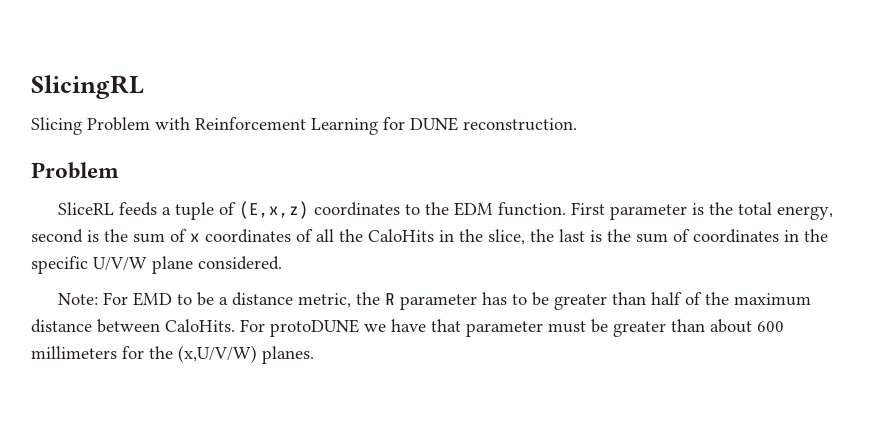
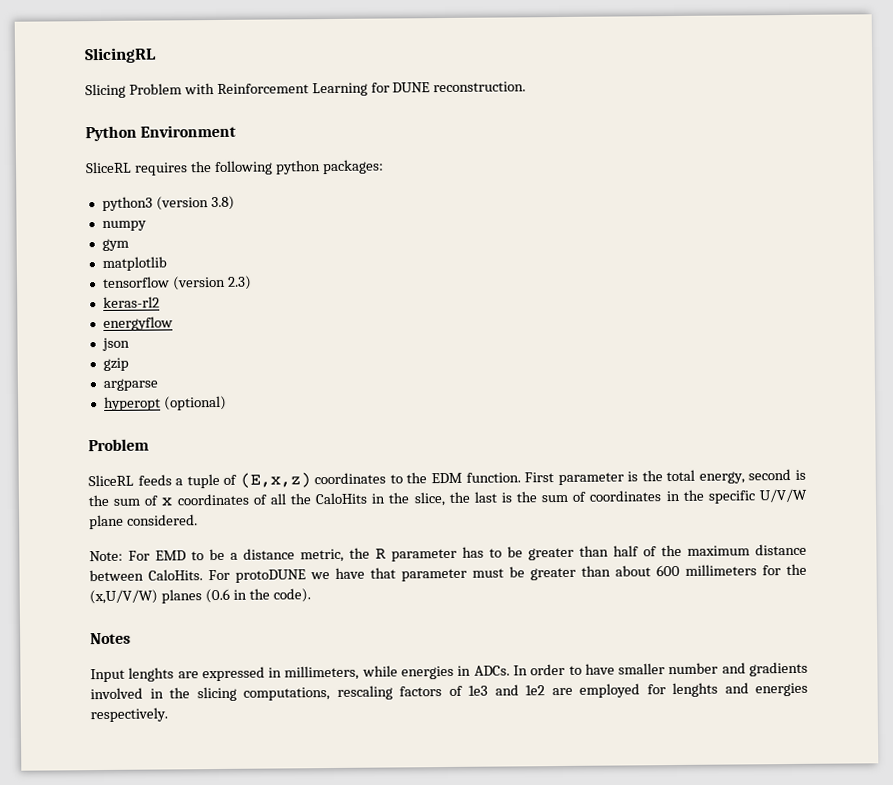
+ Python Environment
+ SliceRL requires the following python packages:
+ python3 (version 3.8)
+ numpy
+ gym
+ matplotlib
+ tensorflow (version 2.3)
+ keras-rl2
+ energyflow
+ json
+ gzip
+ argparse
+ hyperopt (optional)
- For protoDUNE we have that parameter must be greater than about 600 millimeters for the (x,U/V/W) planes.
+ For protoDUNE we have that parameter must be greater than about 600 millimeters for the (x,U/V/W) planes (0.6 in the code).
+ Notes
+ Input lenghts are expressed in millimeters, while energies in ADCs. In order to have smaller number and gradients involved in the slicing computations, rescaling factors of 1e3 and 1e2 are employed for lenghts and energies respectively.

